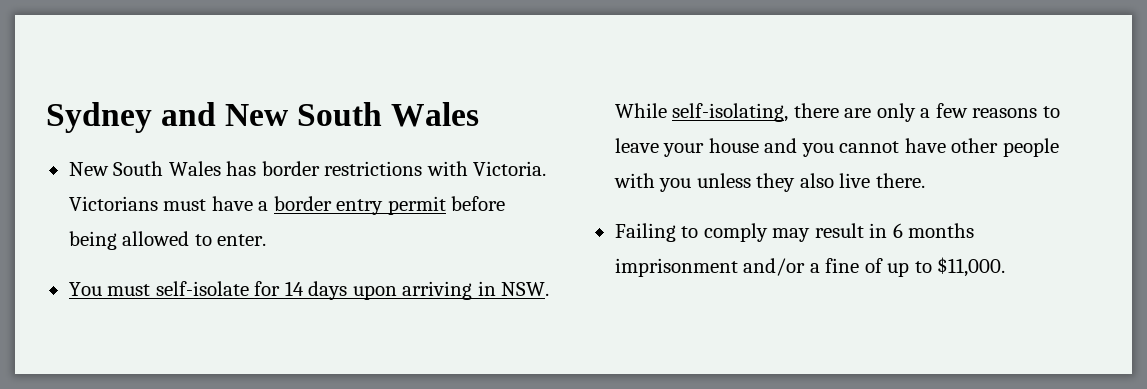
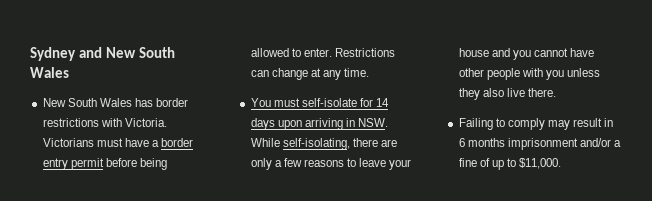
+ Restrictions can change at any time.

